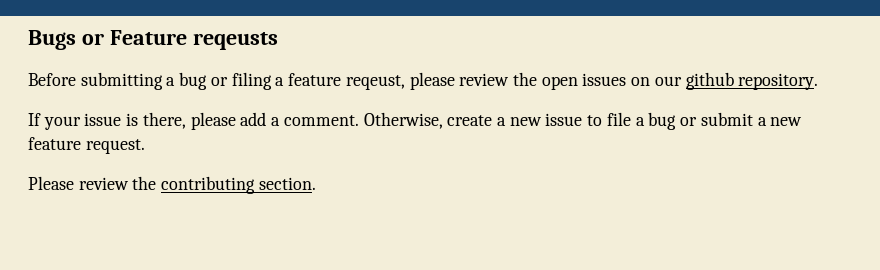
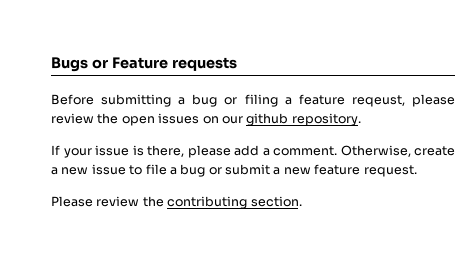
- Bugs or Feature reqeusts
+ Bugs or Feature requests

